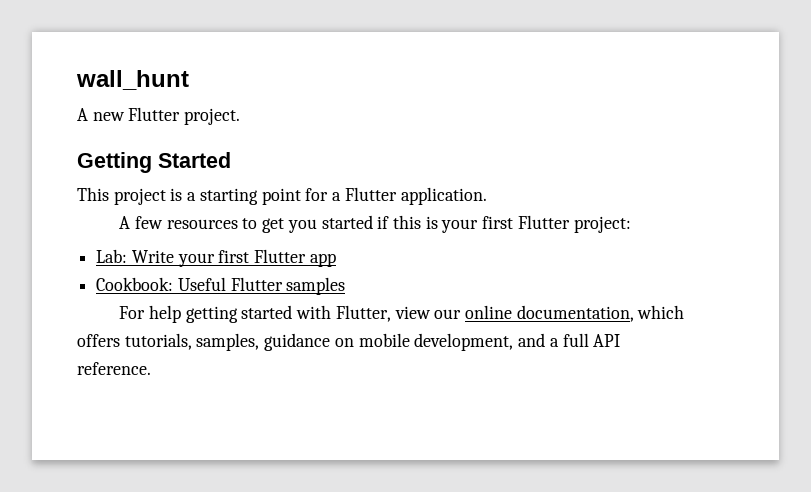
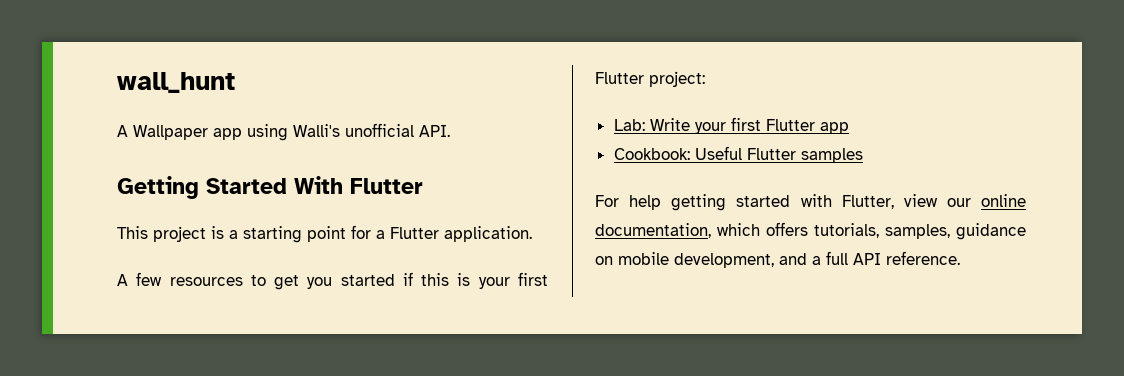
- A new Flutter project.
+ A Wallpaper app using Walli's unofficial API.
- Getting Started
+ Getting Started With Flutter

